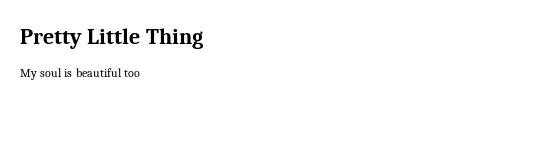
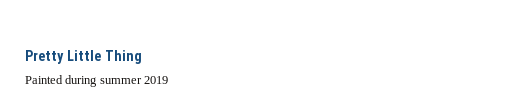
- My soul is beautiful too
+ Painted during summer 2019

